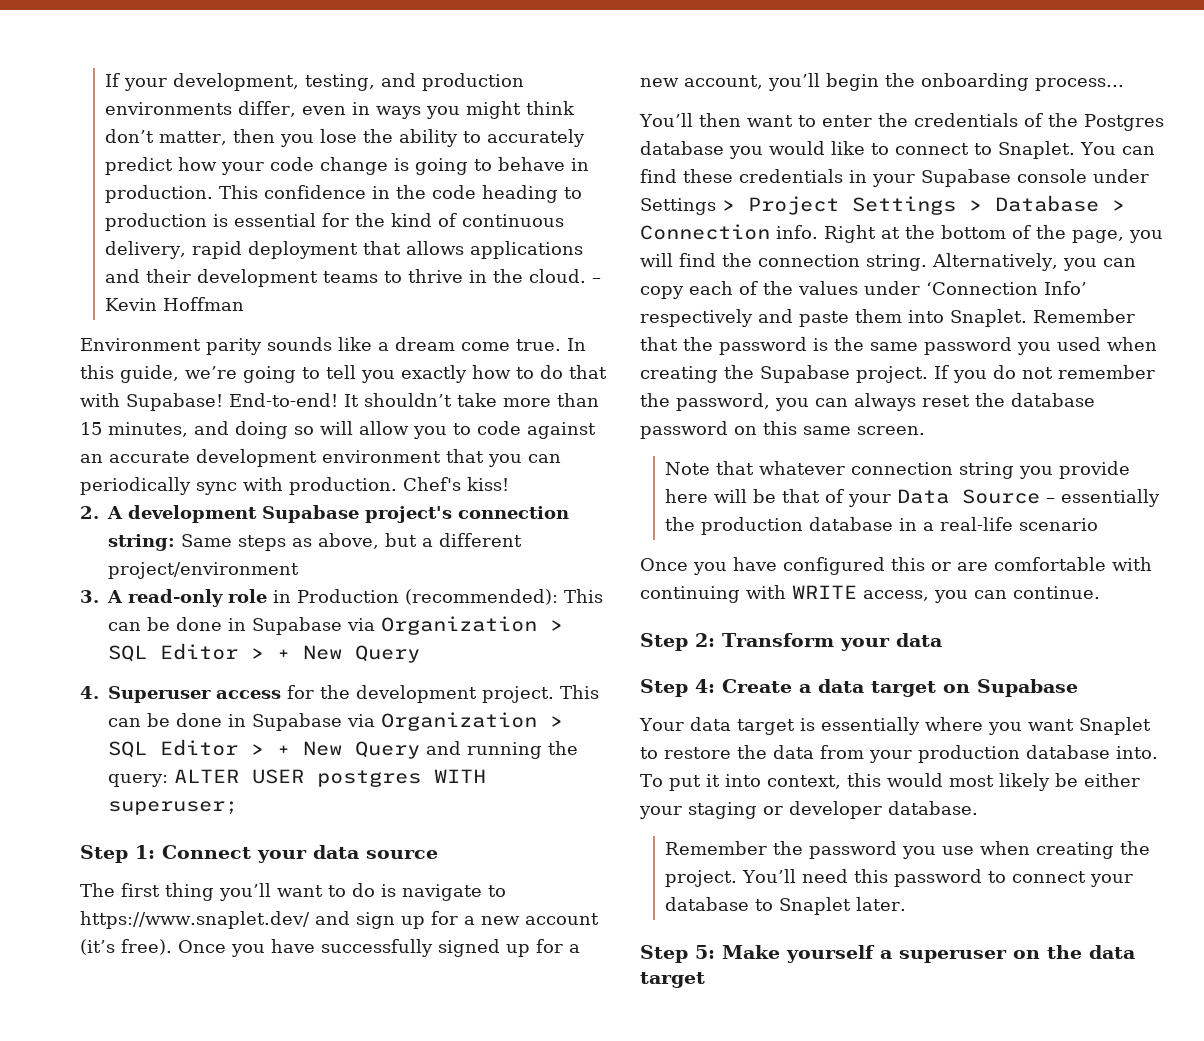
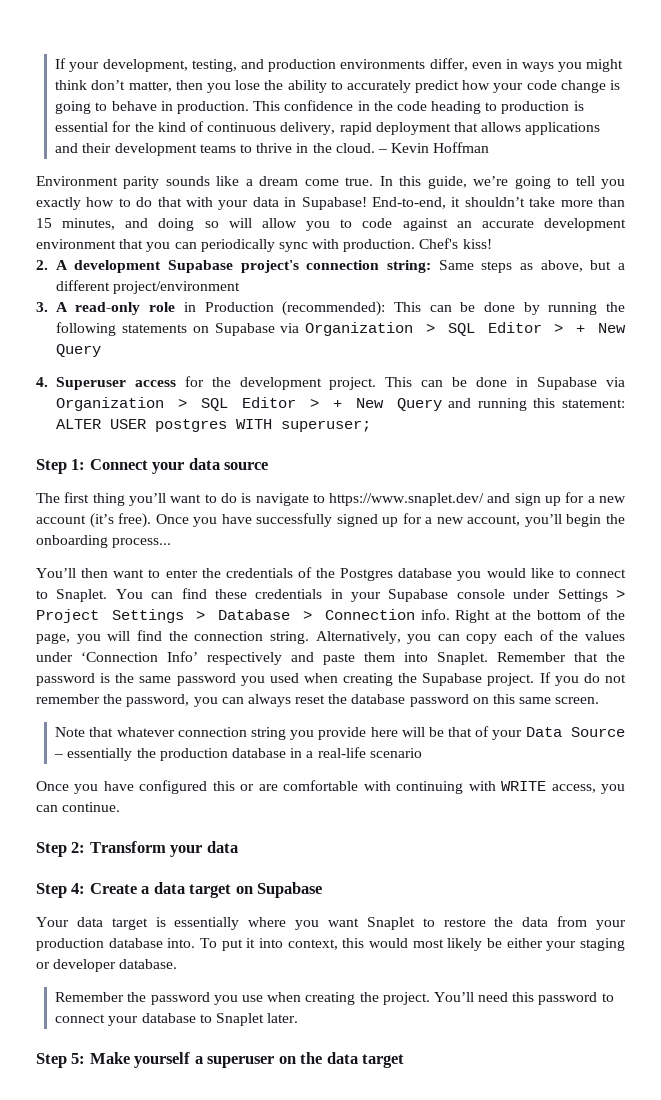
- In this guide, we’re going to tell you exactly how to do that with Supabase! End-to-end! It shouldn’t take more than 15 minutes, and doing so will allow you to code against an accurate development environment that you can periodically sync with production.
+ In this guide, we’re going to tell you exactly how to do that with your data in Supabase! End-to-end, it shouldn’t take more than 15 minutes, and doing so will allow you to code against an accurate development environment that you can periodically sync with production.
- 3. A read-only role in Production (recommended): This can be done in Supabase via Organization > SQL Editor > + New Query
+ 3. A read-only role in Production (recommended): This can be done by running the following statements on Supabase via Organization > SQL Editor > + New Query
- This can be done in Supabase via Organization > SQL Editor > + New Query and running the query: ALTER USER postgres WITH superuser;
+ This can be done in Supabase via Organization > SQL Editor > + New Query and running this statement: ALTER USER postgres WITH superuser;

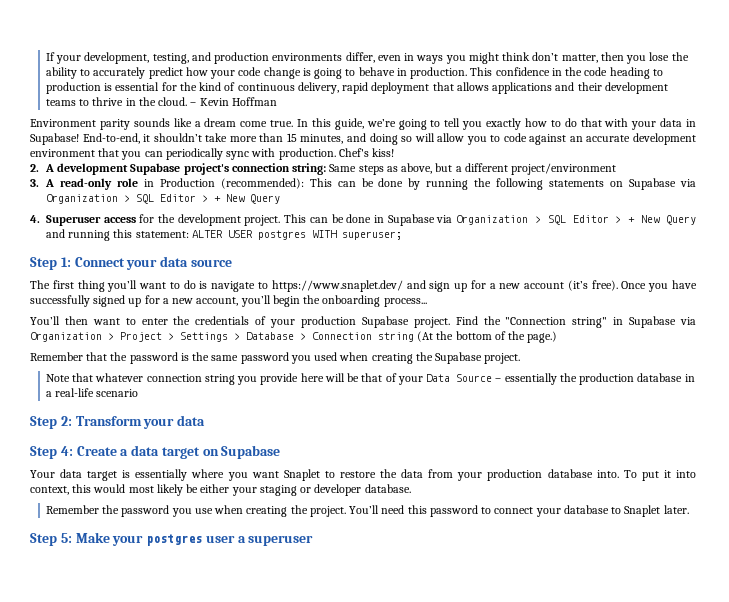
- You’ll then want to enter the credentials of the Postgres database you would like to connect to Snaplet. You can find these credentials in your Supabase console under Settings > Project Settings > Database > Connection info. Right at the bottom of the page, you will find the connection string. Alternatively, you can copy each of the values under ‘Connection Info’ respectively and paste them into Snaplet. Remember that the password is the same password you used when creating the Supabase project. If you do not remember the password, you can always reset the database password on this same screen.
+ You’ll then want to enter the credentials of your production Supabase project. Find the "Connection string" in Supabase via Organization > Project > Settings > Database > Connection string (At the bottom of the page.)
+ Remember that the password is the same password you used when creating the Supabase project.
- Once you have configured this or are comfortable with continuing with WRITE access, you can continue.
- Step 5: Make yourself a superuser on the data target
+ Step 5: Make your postgres user a superuser

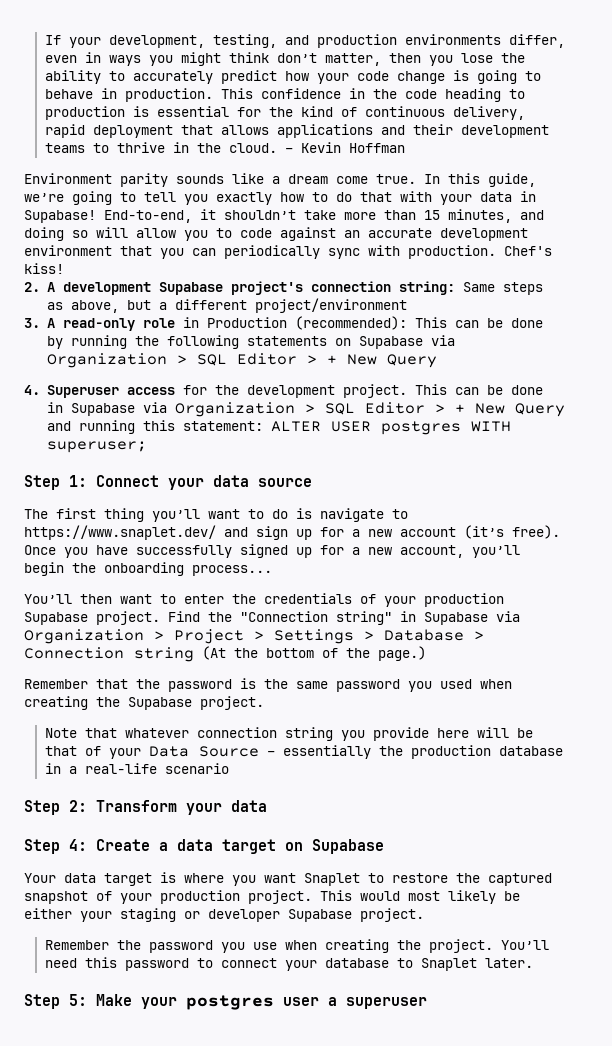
- Your data target is essentially where you want Snaplet to restore the data from your production database into. To put it into context, this would most likely be either your staging or developer database.
+ Your data target is where you want Snaplet to restore the captured snapshot of your production project. This would most likely be either your staging or developer Supabase project.

